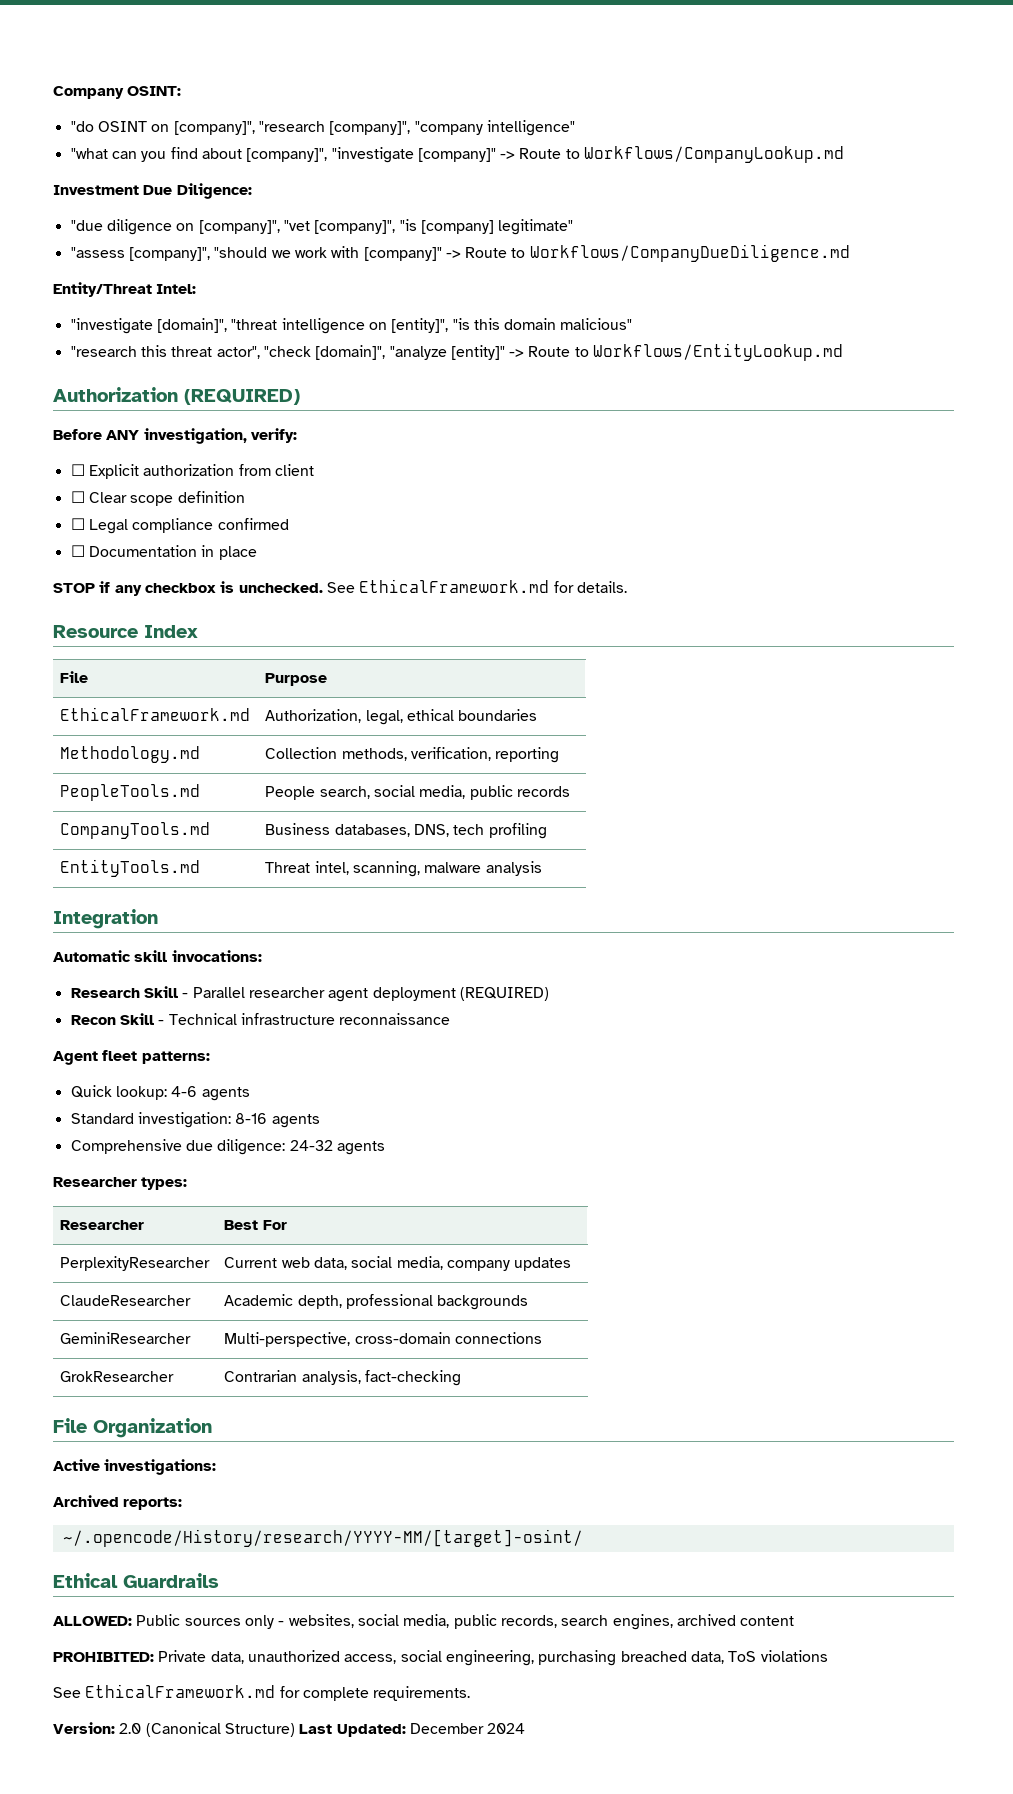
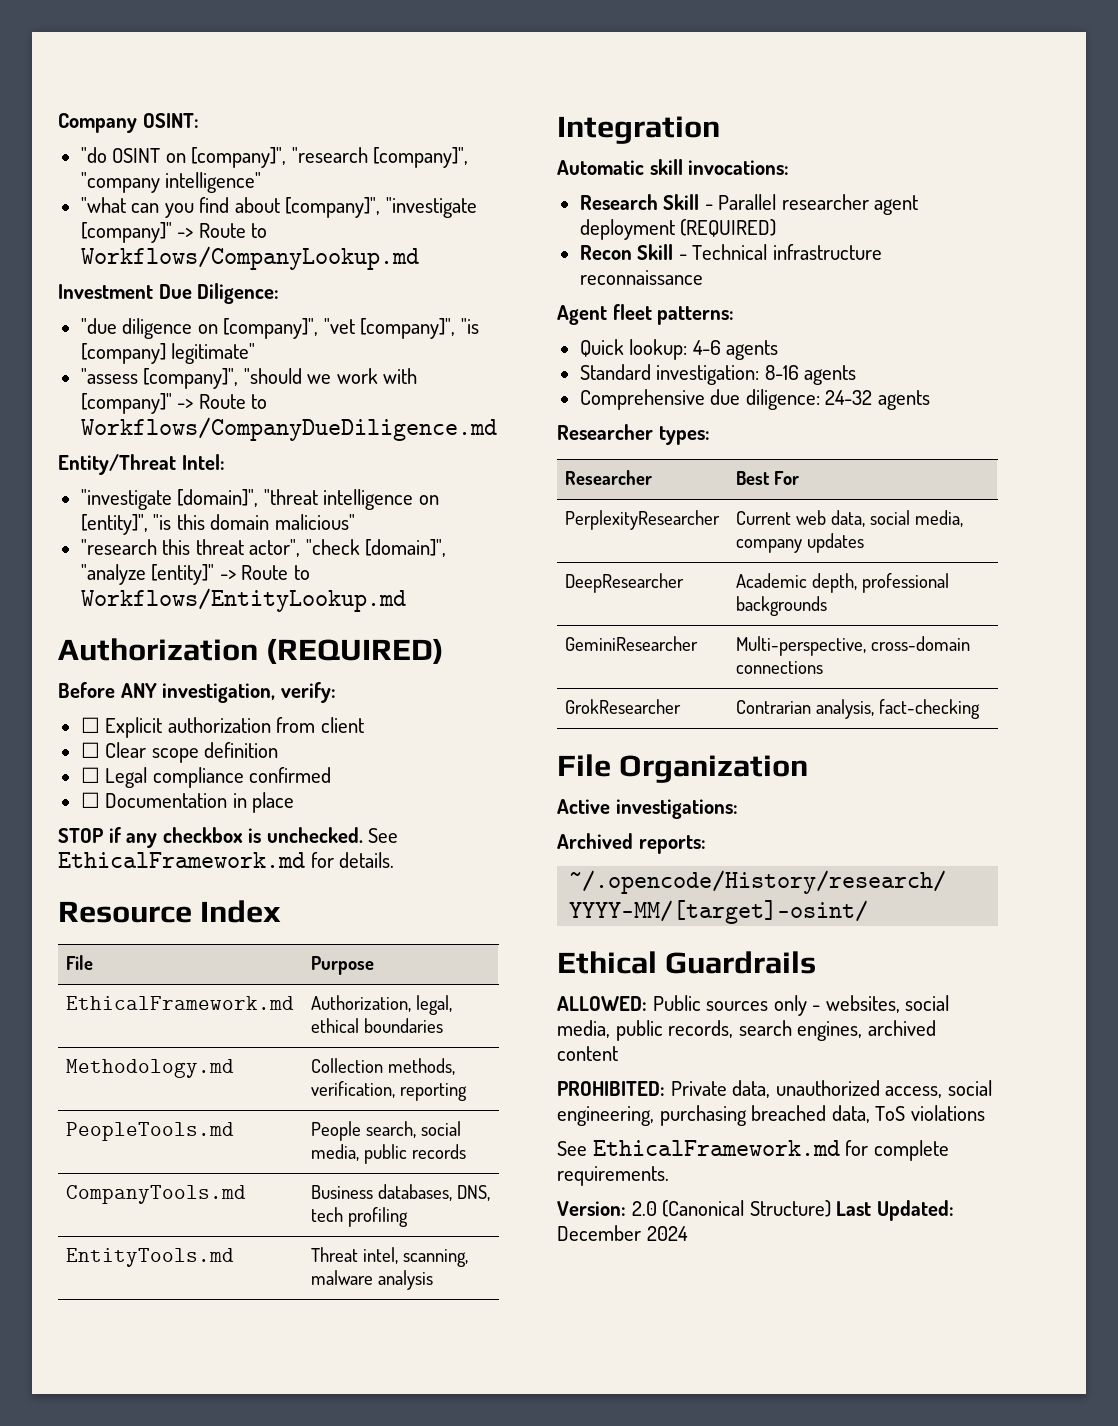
- ClaudeResearcher | Academic depth, professional backgrounds
+ DeepResearcher | Academic depth, professional backgrounds

